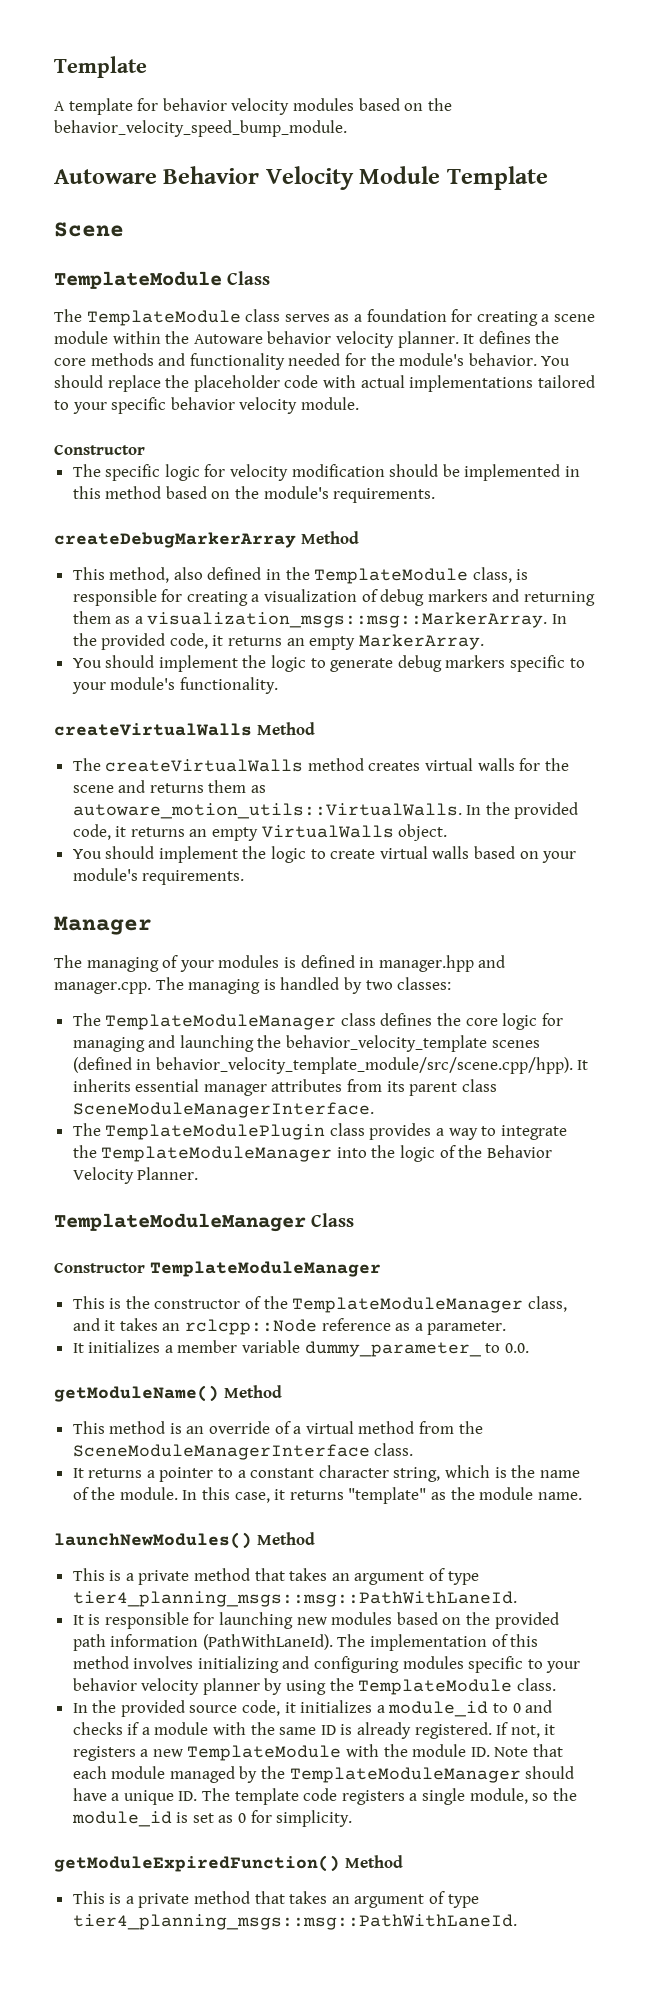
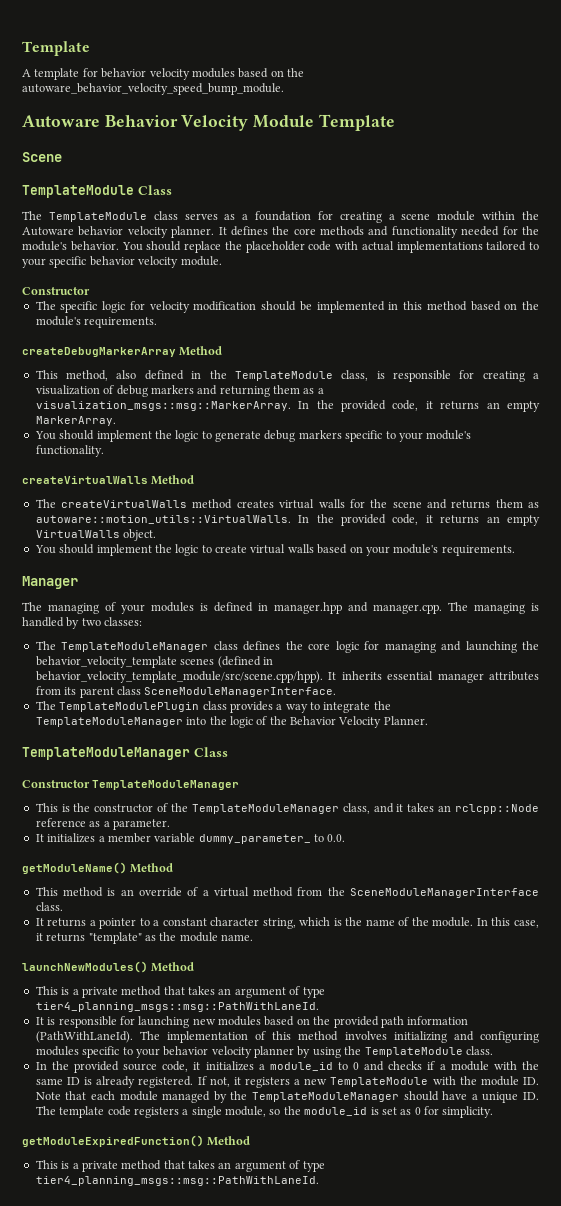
- A template for behavior velocity modules based on the behavior_velocity_speed_bump_module.
+ A template for behavior velocity modules based on the autoware_behavior_velocity_speed_bump_module.
- The createVirtualWalls method creates virtual walls for the scene and returns them as autoware_motion_utils::VirtualWalls.
+ The createVirtualWalls method creates virtual walls for the scene and returns them as autoware::motion_utils::VirtualWalls.

